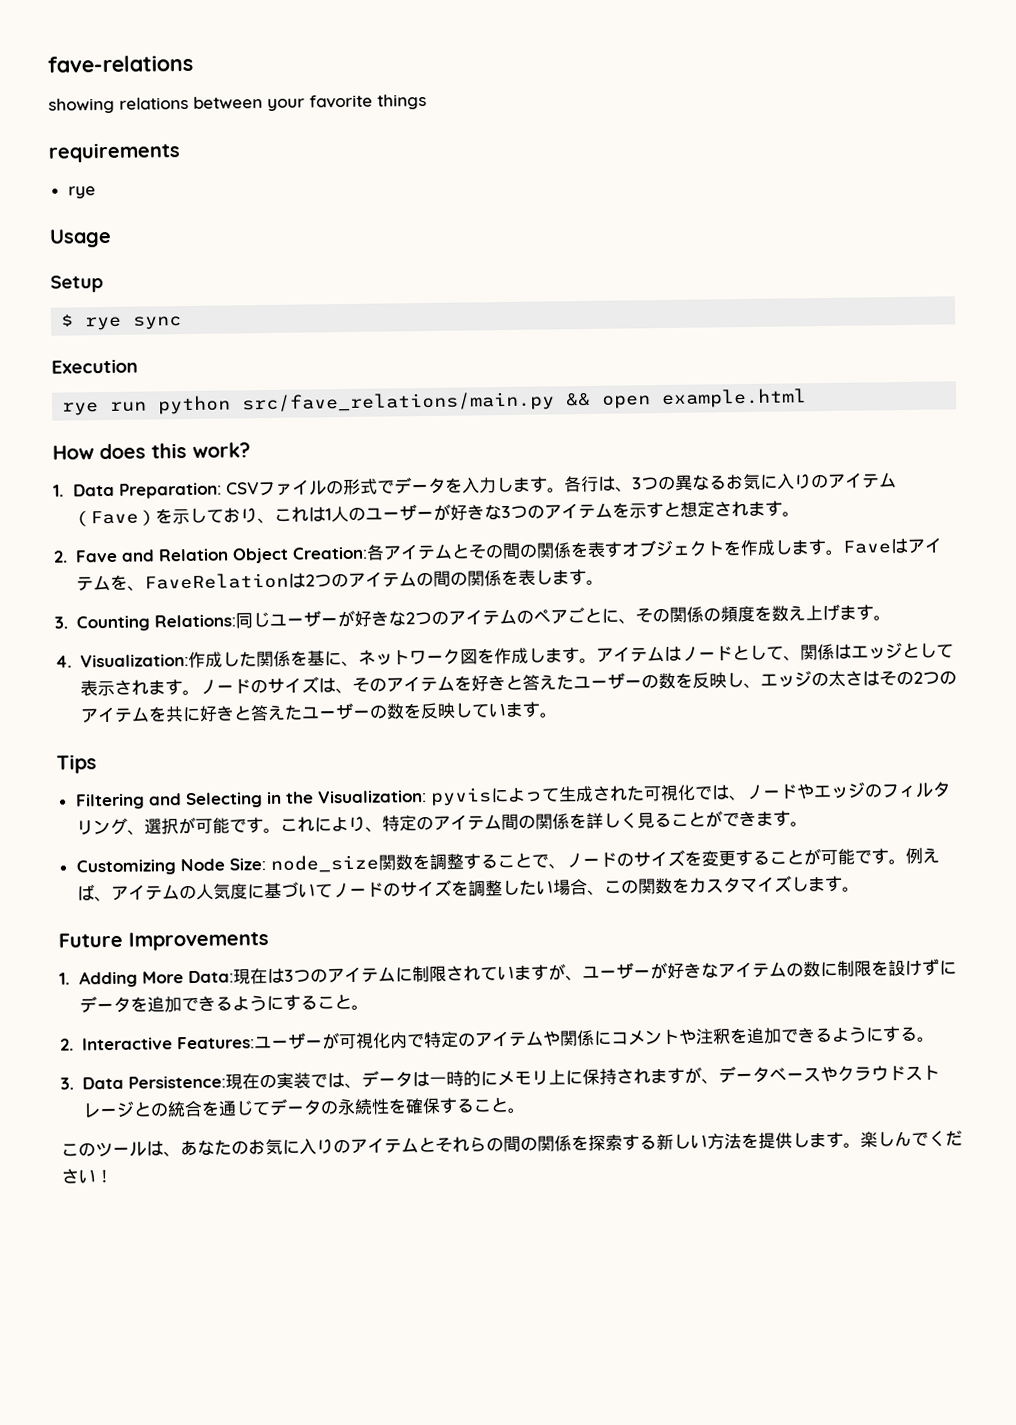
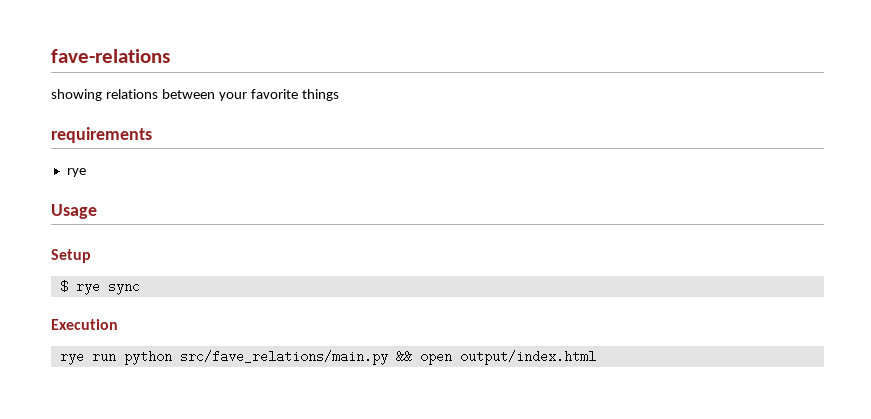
- rye run python src/fave_relations/main.py && open example.html
- How does this work?
- 1. Data Preparation: CSVファイルの形式でデータを入力します。各行は、3つの異なるお気に入りのアイテム（Fave）を示しており、これは1人のユーザーが好きな3つのアイテムを示すと想定されます。
- 2. Fave and Relation Object Creation:各アイテムとその間の関係を表すオブジェクトを作成します。Faveはアイテムを、FaveRelationは2つのアイテムの間の関係を表します。
- 3. Counting Relations:同じユーザーが好きな2つのアイテムのペアごとに、その関係の頻度を数え上げます。
- 4. Visualization:作成した関係を基に、ネットワーク図を作成します。アイテムはノードとして、関係はエッジとして表示されます。ノードのサイズは、そのアイテムを好きと答えたユーザーの数を反映し、エッジの太さはその2つのアイテムを共に好きと答えたユーザーの数を反映しています。
- Tips
- Filtering and Selecting in the Visualization: pyvisによって生成された可視化では、ノードやエッジのフィルタリング、選択が可能です。これにより、特定のアイテム間の関係を詳しく見ることができます。
- Customizing Node Size: node_size関数を調整することで、ノードのサイズを変更することが可能です。例えば、アイテムの人気度に基づいてノードのサイズを調整したい場合、この関数をカスタマイズします。
- Future Improvements
- 1. Adding More Data:現在は3つのアイテムに制限されていますが、ユーザーが好きなアイテムの数に制限を設けずにデータを追加できるようにすること。
- 2. Interactive Features:ユーザーが可視化内で特定のアイテムや関係にコメントや注釈を追加できるようにする。
- 3. Data Persistence:現在の実装では、データは一時的にメモリ上に保持されますが、データベースやクラウドストレージとの統合を通じてデータの永続性を確保すること。
- このツールは、あなたのお気に入りのアイテムとそれらの間の関係を探索する新しい方法を提供します。楽しんでください！
+ rye run python src/fave_relations/main.py && open output/index.html

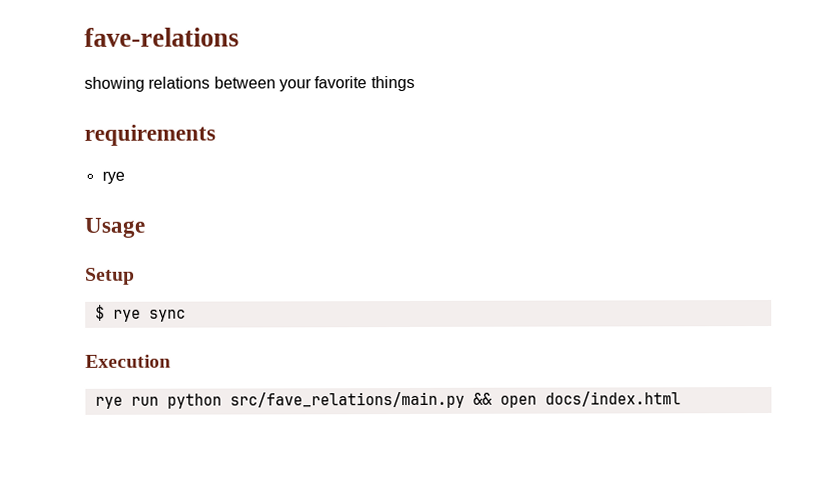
- rye run python src/fave_relations/main.py && open output/index.html
+ rye run python src/fave_relations/main.py && open docs/index.html

